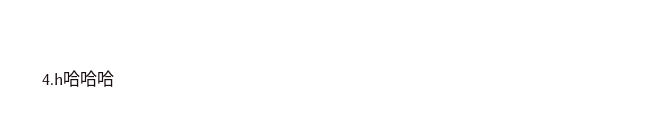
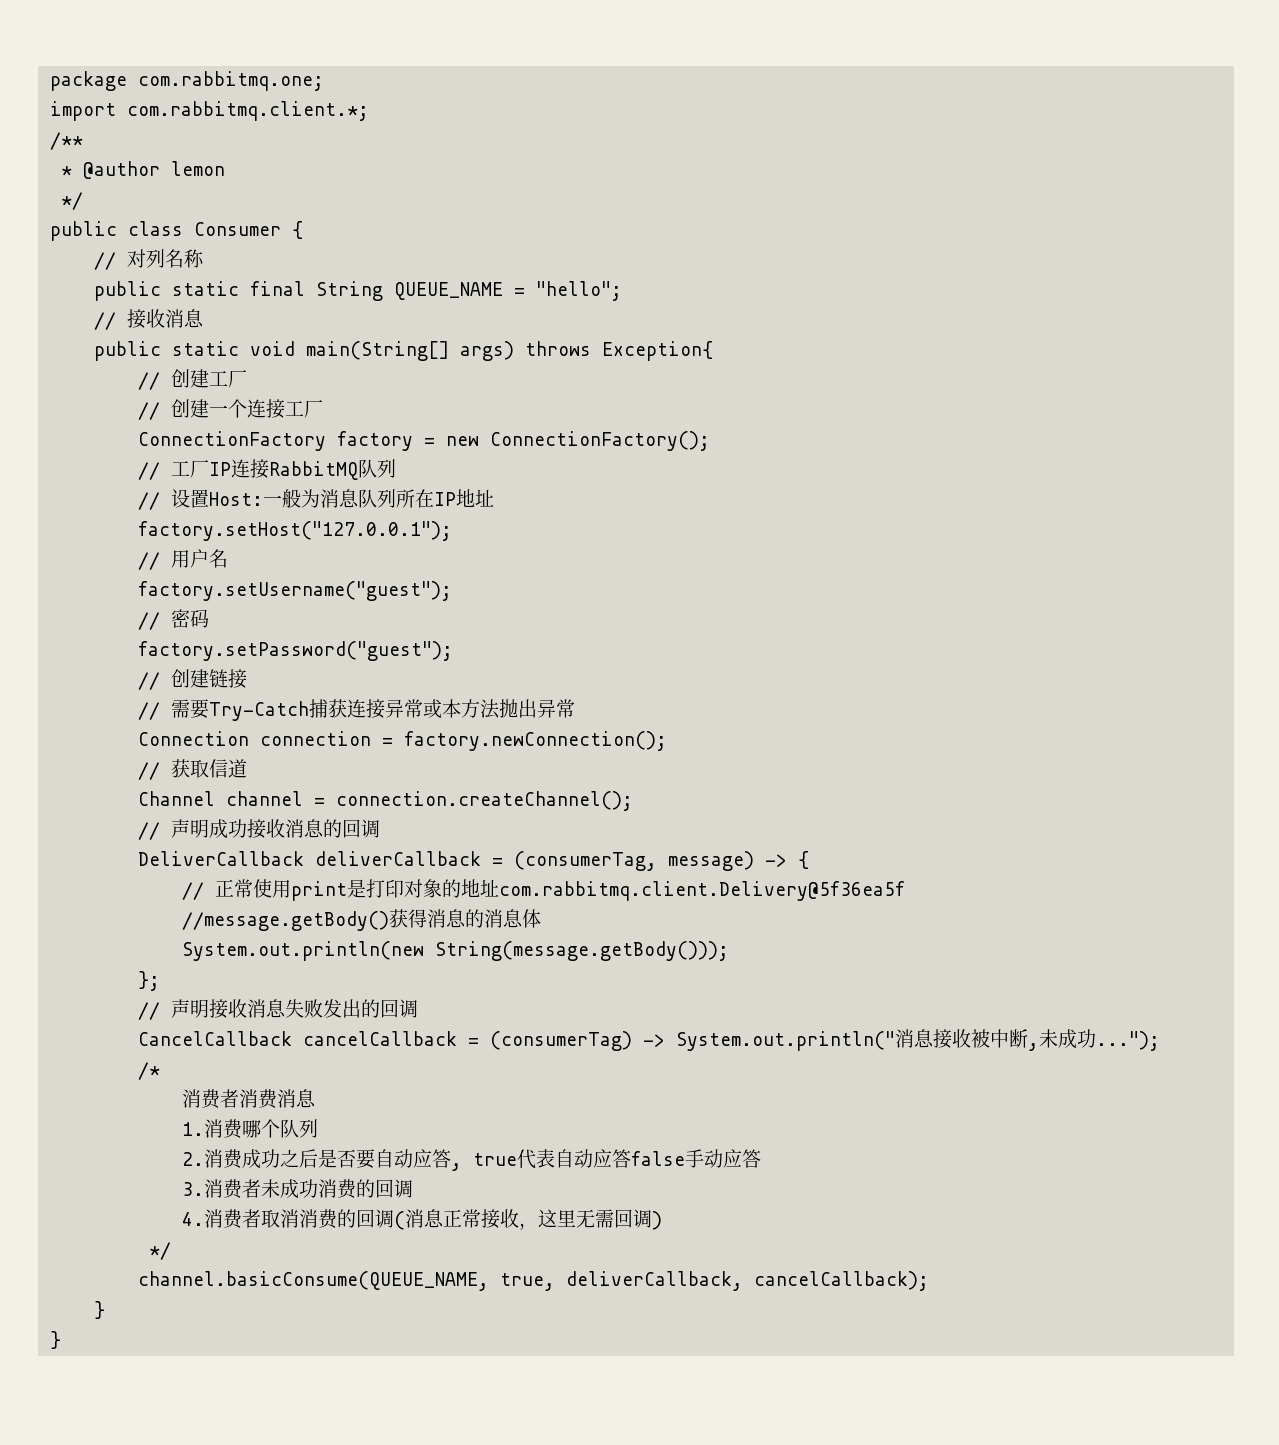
- 4.h哈哈哈
+ package com.rabbitmq.one;
+ import com.rabbitmq.client.*;
+ /**
+ * @author lemon
+ */
+ public class Consumer {
+ // 对列名称
+ public static final String QUEUE_NAME = "hello";
+ // 接收消息
+ public static void main(String[] args) throws Exception{
+ // 创建工厂
+ // 创建一个连接工厂
+ ConnectionFactory factory = new ConnectionFactory();
+ // 工厂IP连接RabbitMQ队列
+ // 设置Host:一般为消息队列所在IP地址
+ factory.setHost("127.0.0.1");
+ // 用户名
+ factory.setUsername("guest");
+ // 密码
+ factory.setPassword("guest");
+ // 创建链接
+ // 需要Try-Catch捕获连接异常或本方法抛出异常
+ Connection connection = factory.newConnection();
+ // 获取信道
+ Channel channel = connection.createChannel();
+ // 声明成功接收消息的回调
+ DeliverCallback deliverCallback = (consumerTag, message) -> {
+ // 正常使用print是打印对象的地址com.rabbitmq.client.Delivery@5f36ea5f
+ //message.getBody()获得消息的消息体
+ System.out.println(new String(message.getBody()));
+ };
+ // 声明接收消息失败发出的回调
+ CancelCallback cancelCallback = (consumerTag) -> System.out.println("消息接收被中断,未成功...");
+ /*
+ 消费者消费消息
+ 1.消费哪个队列
+ 2.消费成功之后是否要自动应答, true代表自动应答false手动应答
+ 3.消费者未成功消费的回调
+ 4.消费者取消消费的回调(消息正常接收，这里无需回调)
+ */
+ channel.basicConsume(QUEUE_NAME, true, deliverCallback, cancelCallback);
+ }
+ }

